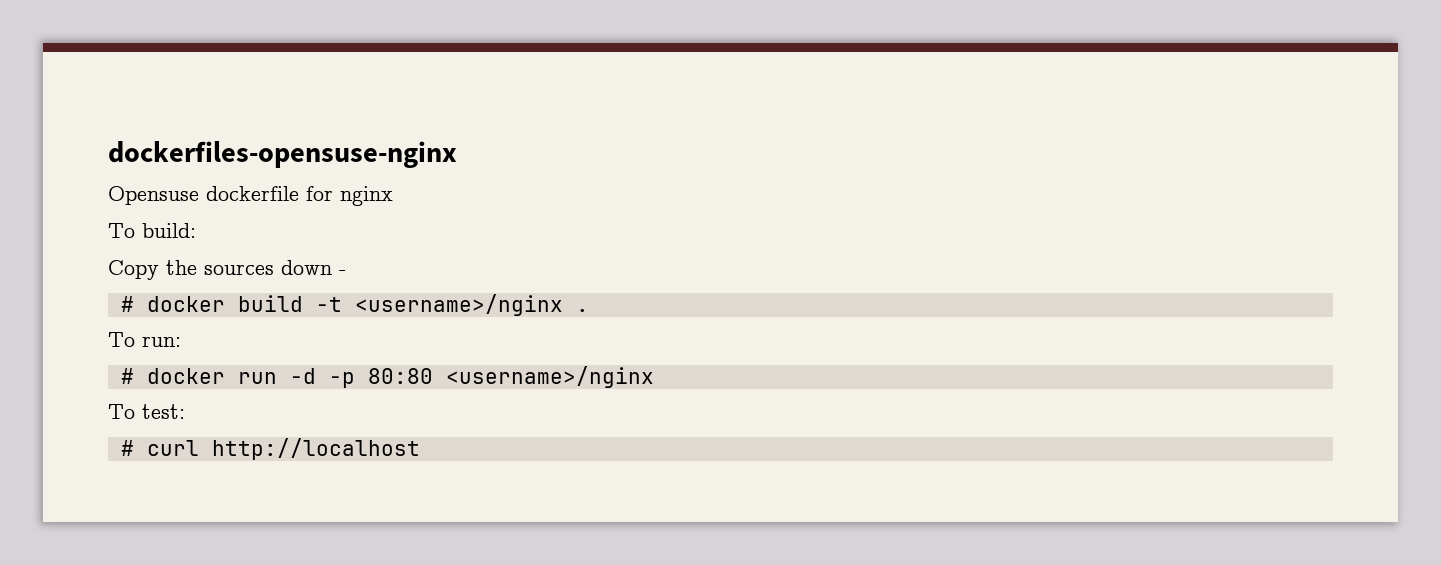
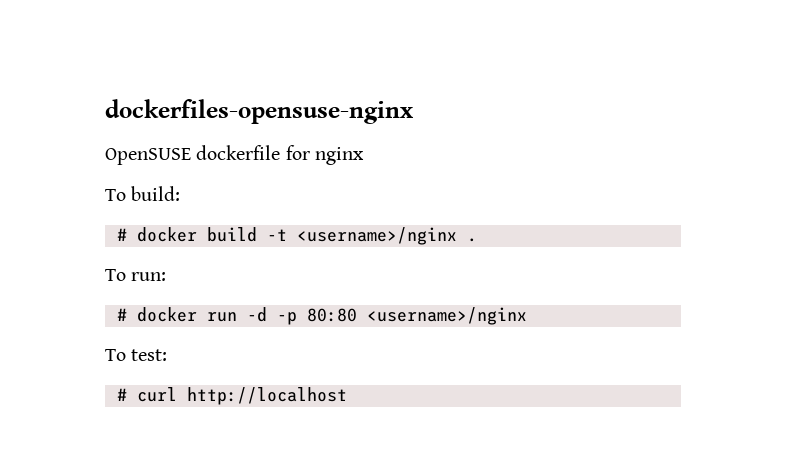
- Opensuse dockerfile for nginx
+ OpenSUSE dockerfile for nginx
- Copy the sources down -

